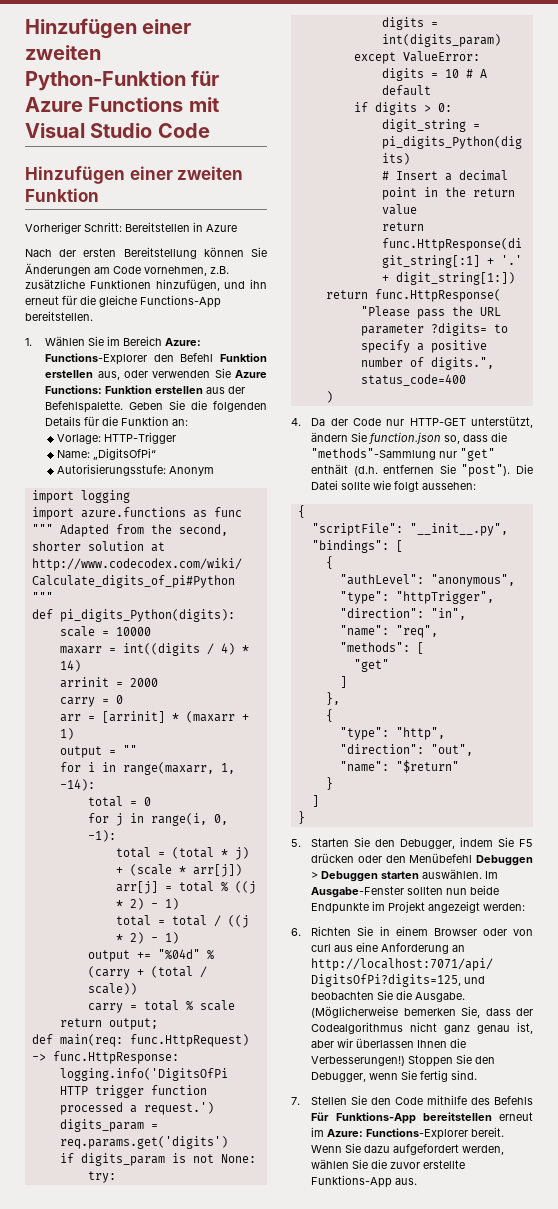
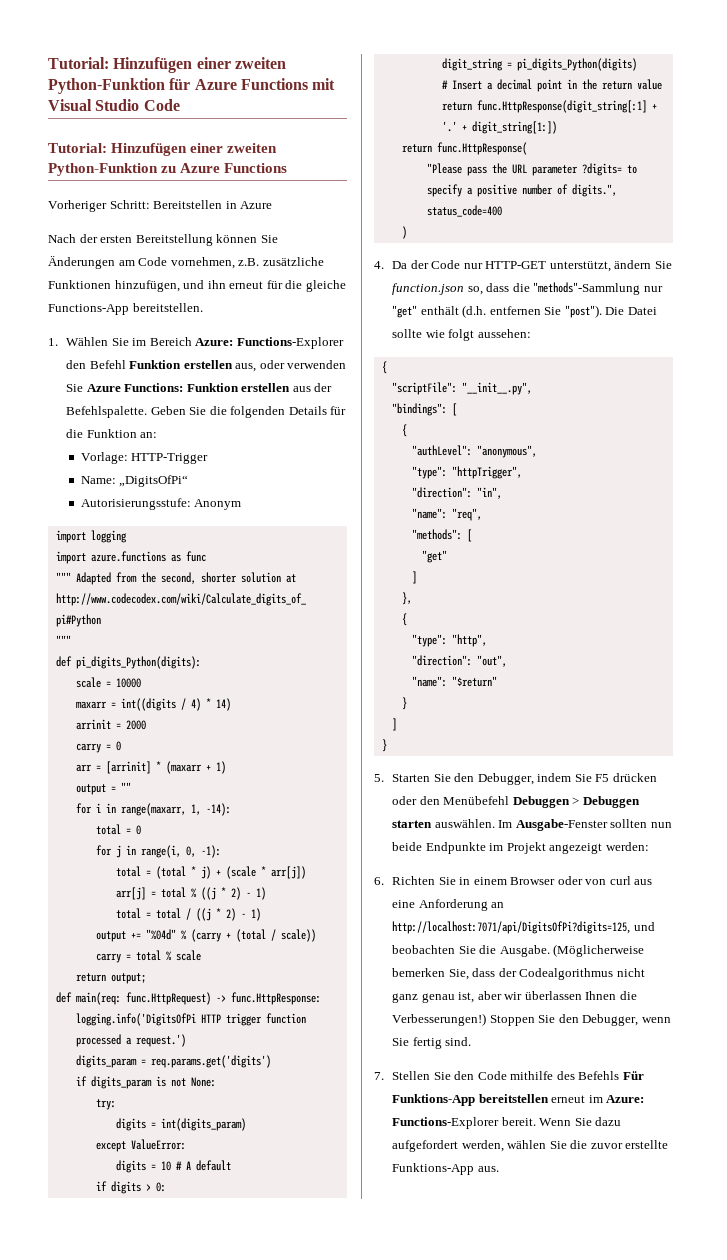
- Hinzufügen einer zweiten Python-Funktion für Azure Functions mit Visual Studio Code
+ Tutorial: Hinzufügen einer zweiten Python-Funktion für Azure Functions mit Visual Studio Code
- Hinzufügen einer zweiten Funktion
+ Tutorial: Hinzufügen einer zweiten Python-Funktion zu Azure Functions

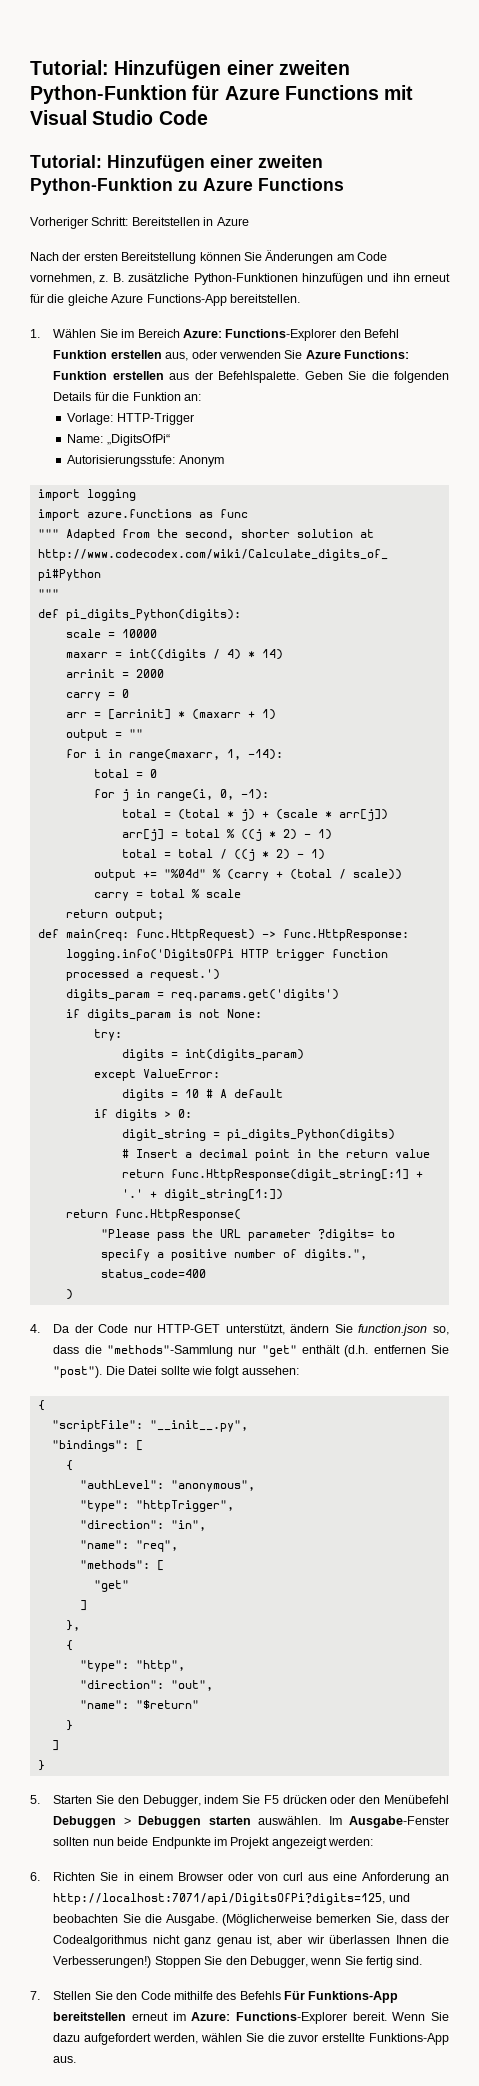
- Nach der ersten Bereitstellung können Sie Änderungen am Code vornehmen, z.B. zusätzliche Funktionen hinzufügen, und ihn erneut für die gleiche Functions-App bereitstellen.
+ Nach der ersten Bereitstellung können Sie Änderungen am Code vornehmen, z. B. zusätzliche Python-Funktionen hinzufügen und ihn erneut für die gleiche Azure Functions-App bereitstellen.

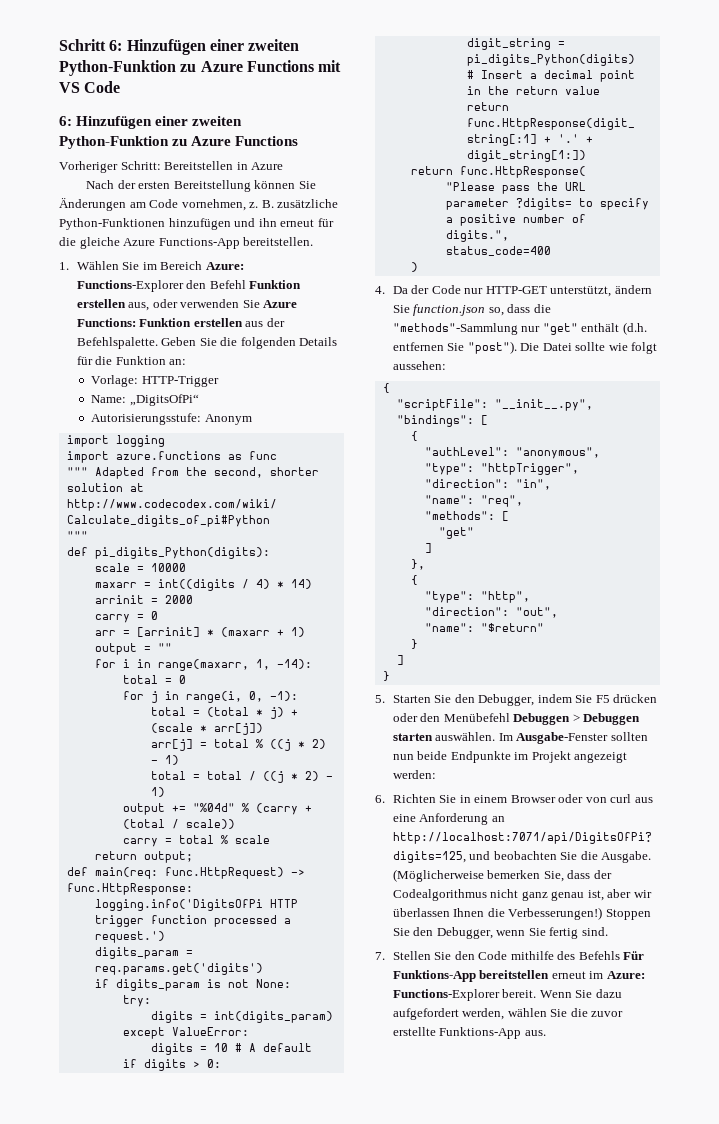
- Tutorial: Hinzufügen einer zweiten Python-Funktion für Azure Functions mit Visual Studio Code
- Tutorial: Hinzufügen einer zweiten Python-Funktion zu Azure Functions
+ Schritt 6: Hinzufügen einer zweiten Python-Funktion zu Azure Functions mit VS Code
+ 6: Hinzufügen einer zweiten Python-Funktion zu Azure Functions

